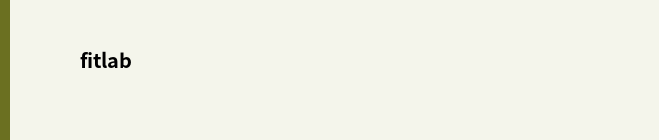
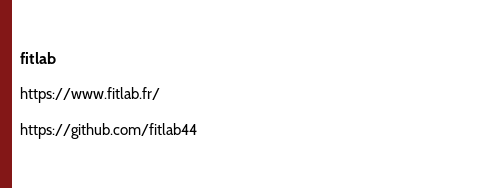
+ https://www.fitlab.fr/
+ https://github.com/fitlab44

